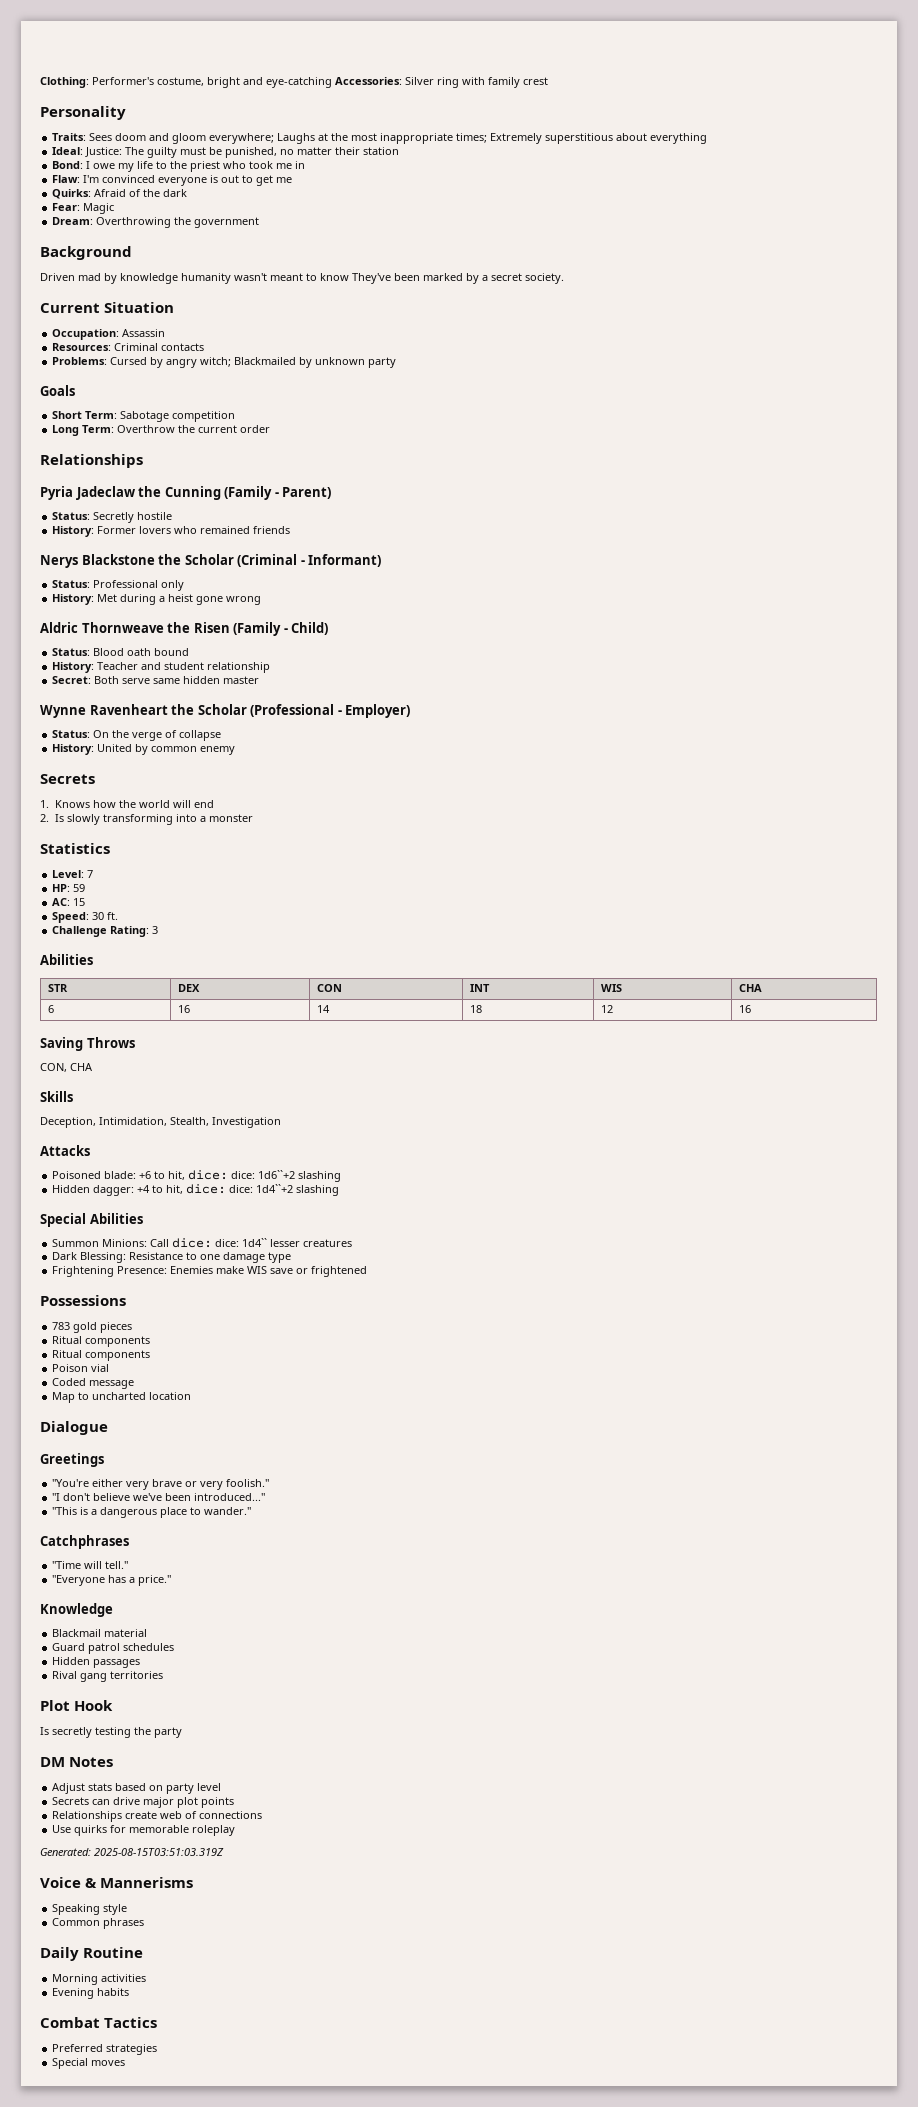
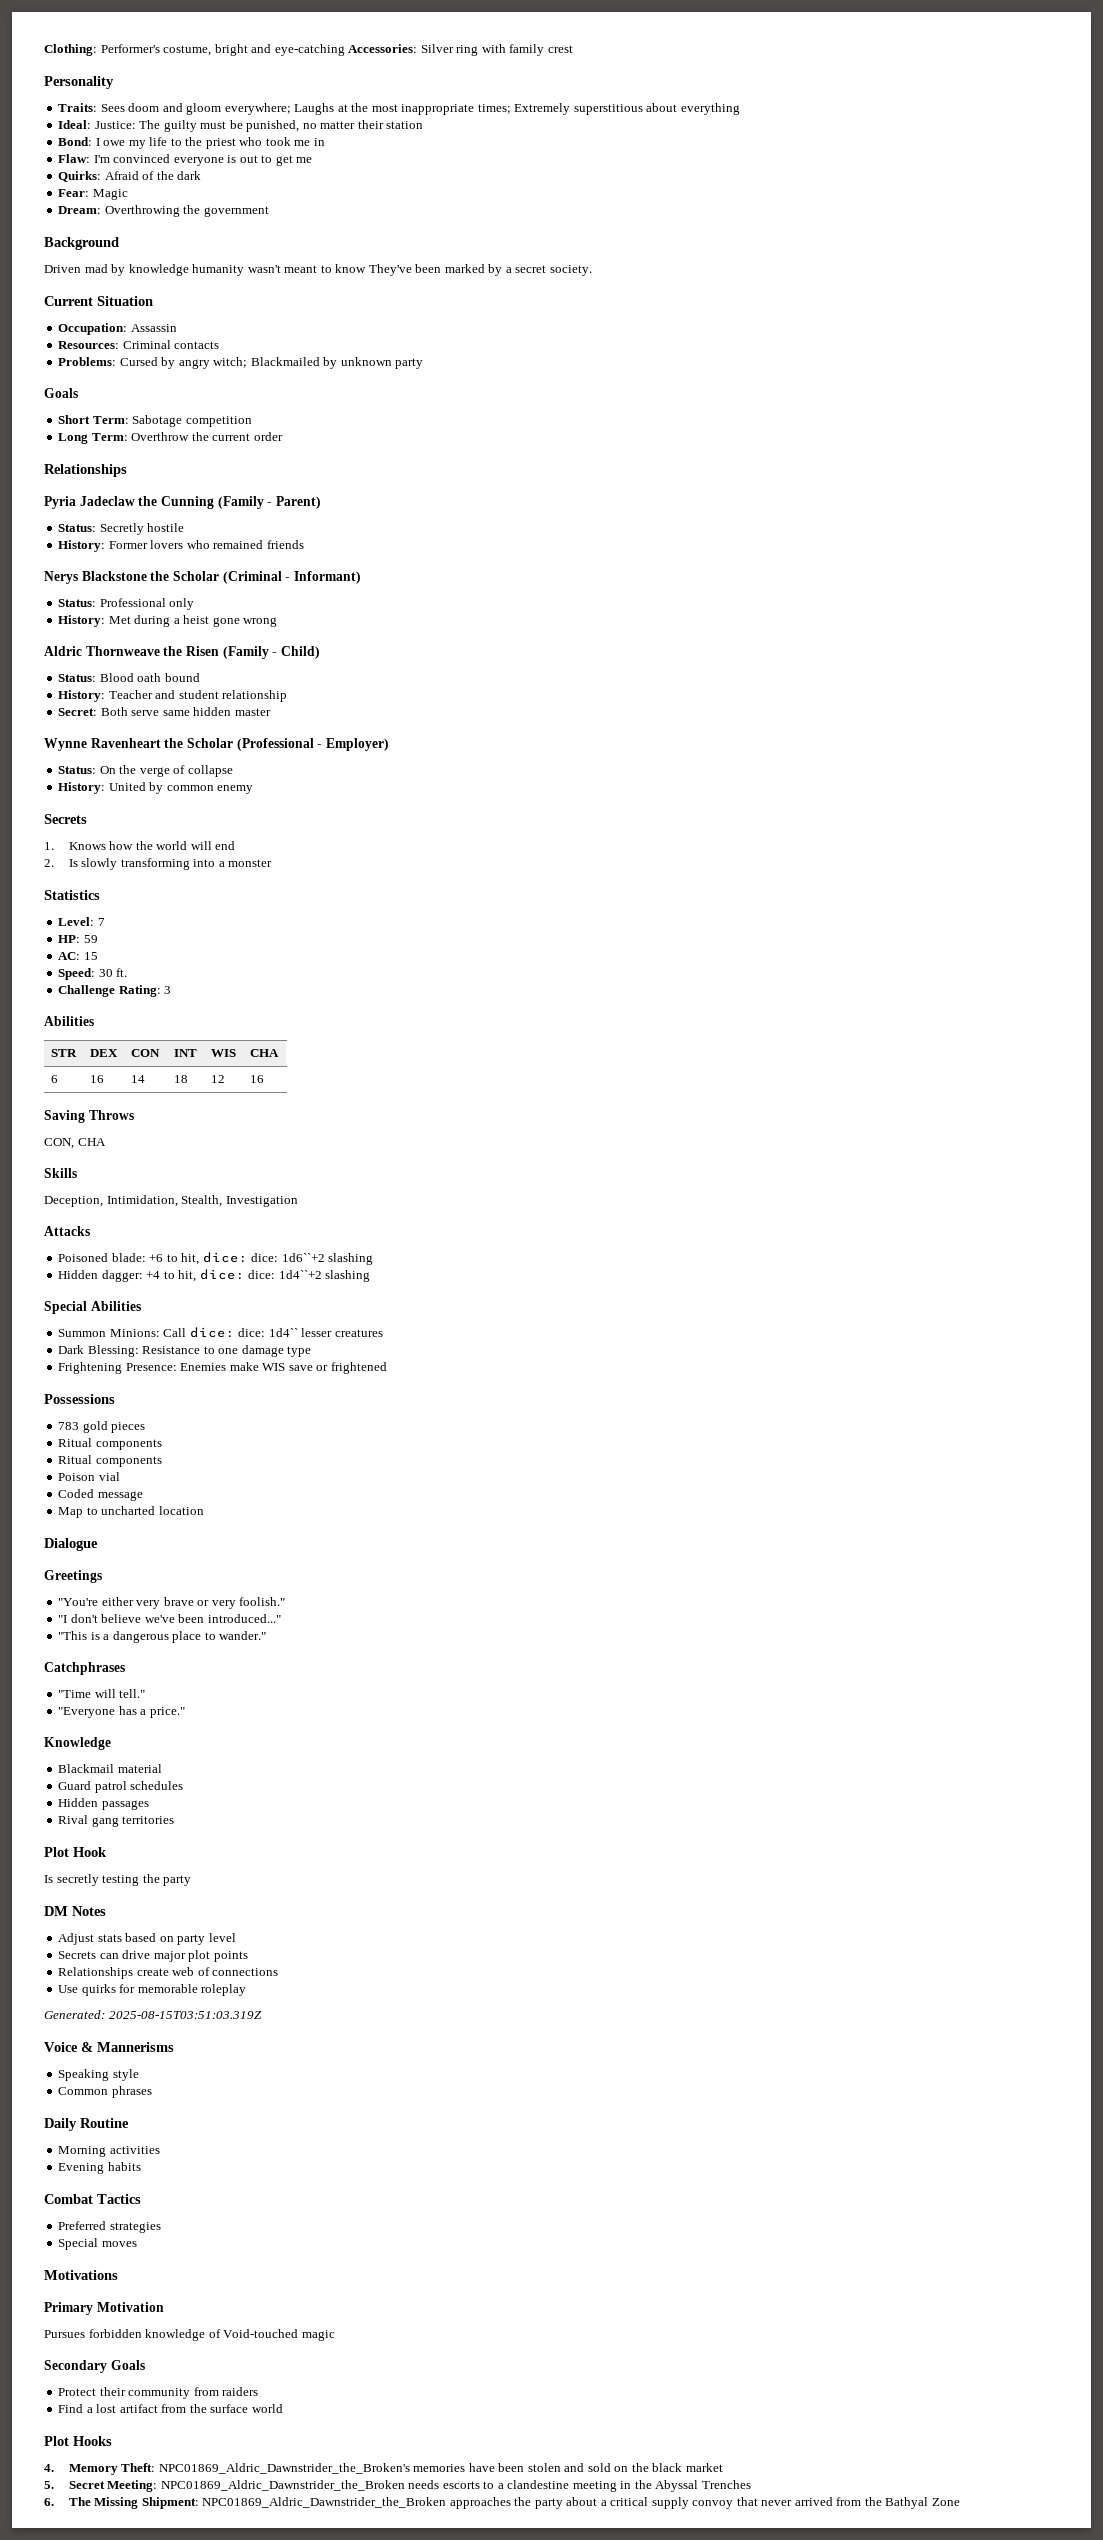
+ Motivations
+ Primary Motivation
+ Pursues forbidden knowledge of Void-touched magic
+ Secondary Goals
+ Protect their community from raiders
+ Find a lost artifact from the surface world
+ Plot Hooks
+ 4. Memory Theft: NPC01869_Aldric_Dawnstrider_the_Broken's memories have been stolen and sold on the black market
+ 5. Secret Meeting: NPC01869_Aldric_Dawnstrider_the_Broken needs escorts to a clandestine meeting in the Abyssal Trenches
+ 6. The Missing Shipment: NPC01869_Aldric_Dawnstrider_the_Broken approaches the party about a critical supply convoy that never arrived from the Bathyal Zone

